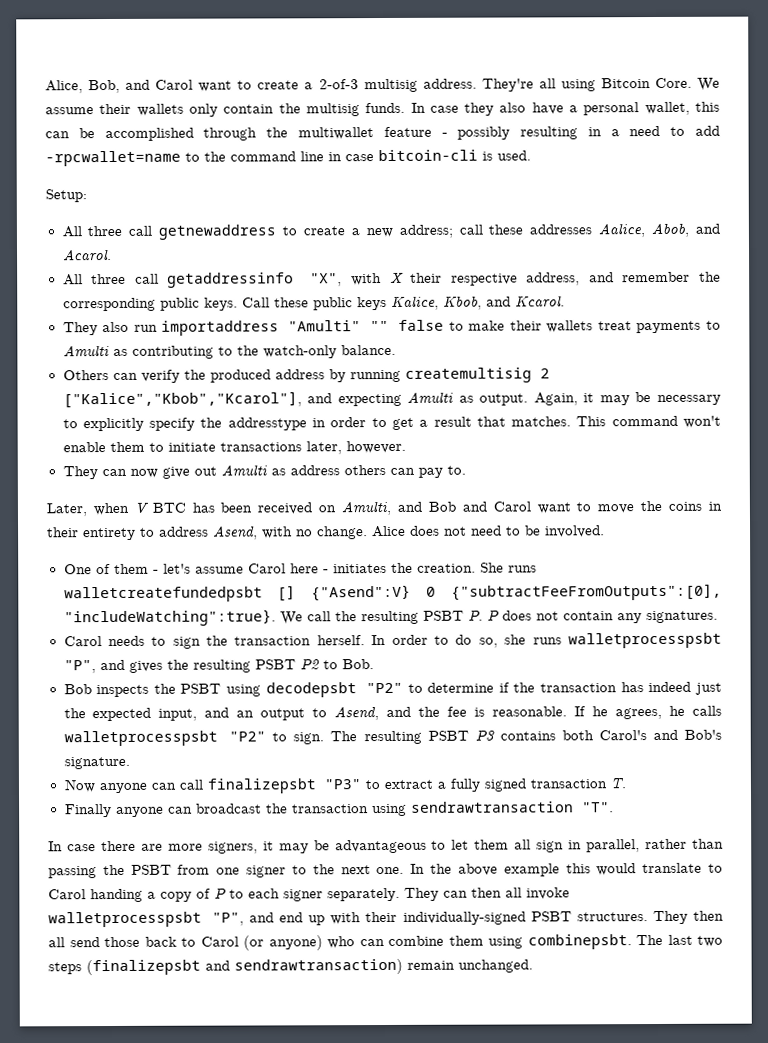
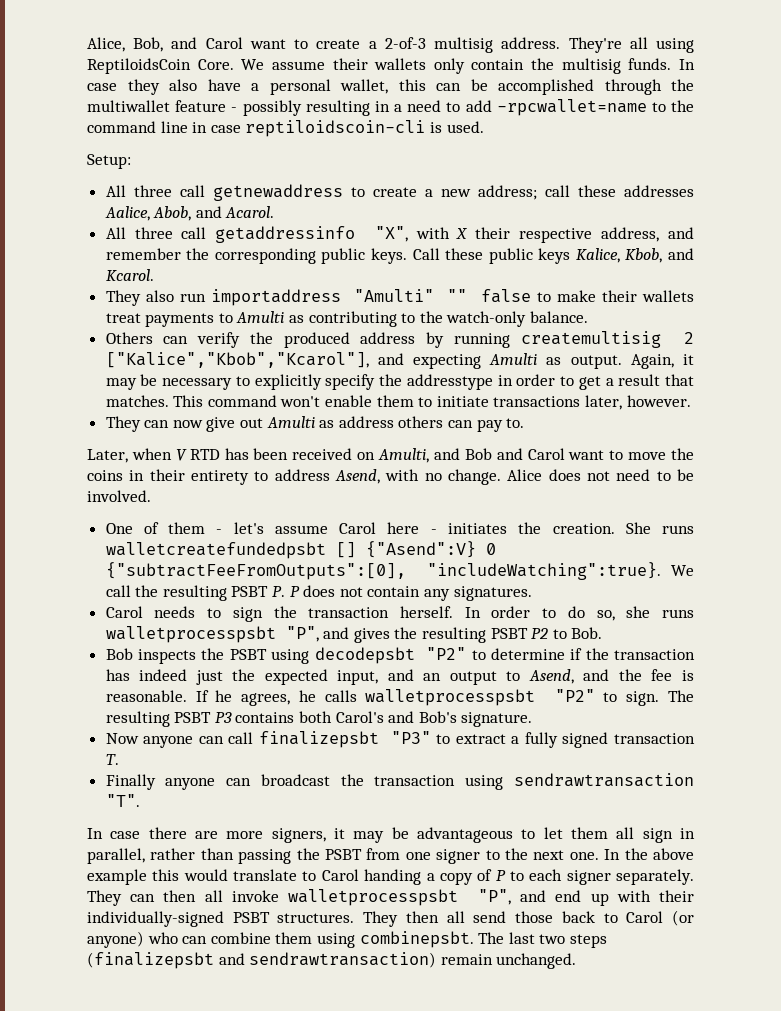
- They're all using Bitcoin Core.
+ They're all using ReptiloidsCoin Core.
- In case they also have a personal wallet, this can be accomplished through the multiwallet feature - possibly resulting in a need to add -rpcwallet=name to the command line in case bitcoin-cli is used.
+ In case they also have a personal wallet, this can be accomplished through the multiwallet feature - possibly resulting in a need to add -rpcwallet=name to the command line in case reptiloidscoin-cli is used.
- Later, when V BTC has been received on Amulti, and Bob and Carol want to move the coins in their entirety to address Asend, with no change.
+ Later, when V RTD has been received on Amulti, and Bob and Carol want to move the coins in their entirety to address Asend, with no change.

